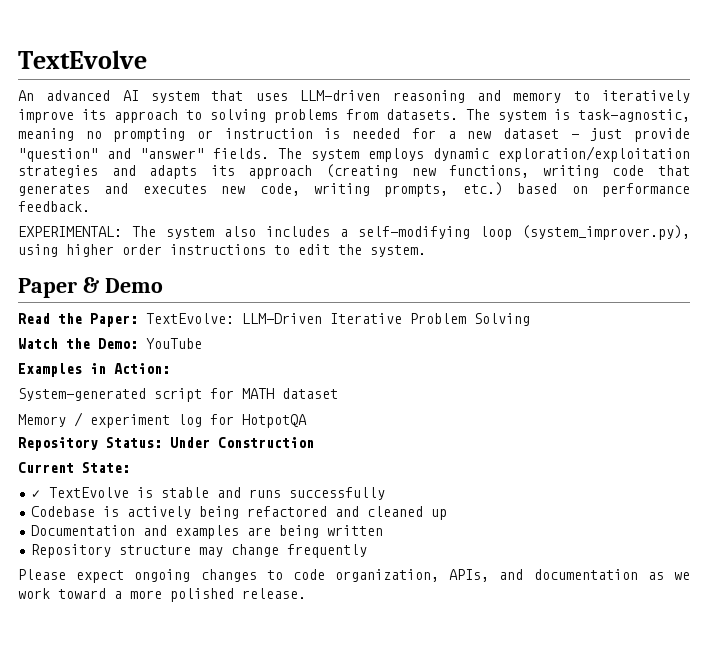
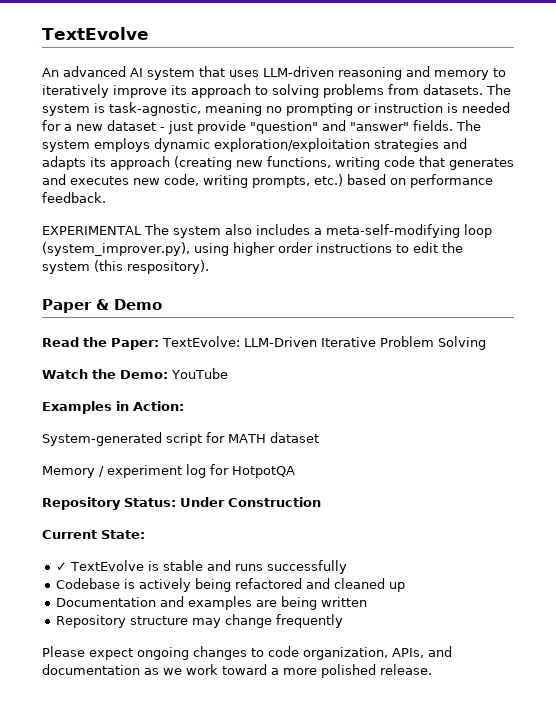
- EXPERIMENTAL: The system also includes a self-modifying loop (system_improver.py), using higher order instructions to edit the system.
+ EXPERIMENTAL The system also includes a meta-self-modifying loop (system_improver.py), using higher order instructions to edit the system (this respository).

